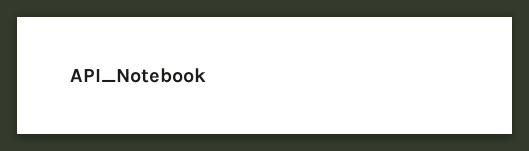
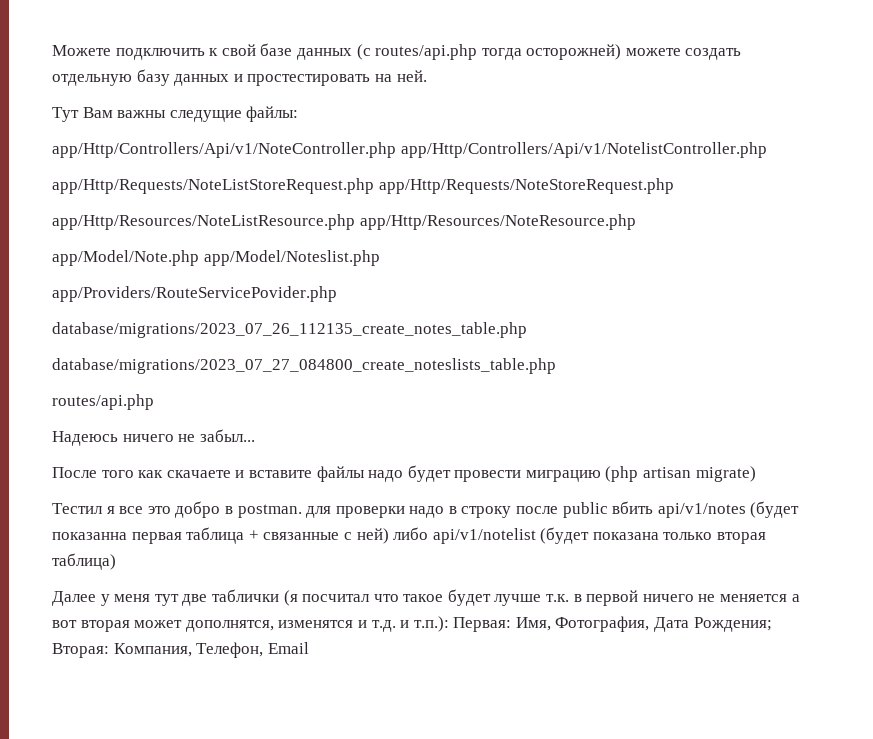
- API_Notebook
+ Можете подключить к свой базе данных (с routes/api.php тогда осторожней) можете создать отдельную базу данных и простестировать на ней.
+ Тут Вам важны следущие файлы:
+ app/Http/Controllers/Api/v1/NoteController.php app/Http/Controllers/Api/v1/NotelistController.php
+ app/Http/Requests/NoteListStoreRequest.php app/Http/Requests/NoteStoreRequest.php
+ app/Http/Resources/NoteListResource.php app/Http/Resources/NoteResource.php
+ app/Model/Note.php app/Model/Noteslist.php
+ app/Providers/RouteServicePovider.php
+ database/migrations/2023_07_26_112135_create_notes_table.php
+ database/migrations/2023_07_27_084800_create_noteslists_table.php
+ routes/api.php
+ Надеюсь ничего не забыл...
+ После того как скачаете и вставите файлы надо будет провести миграцию (php artisan migrate)
+ Тестил я все это добро в postman. для проверки надо в строку после public вбить api/v1/notes (будет показанна первая таблица + связанные с ней) либо api/v1/notelist (будет показана только вторая таблица)
+ Далее у меня тут две таблички (я посчитал что такое будет лучше т.к. в первой ничего не меняется а вот вторая может дополнятся, изменятся и т.д. и т.п.): Первая: Имя, Фотография, Дата Рождения; Вторая: Компания, Телефон, Email

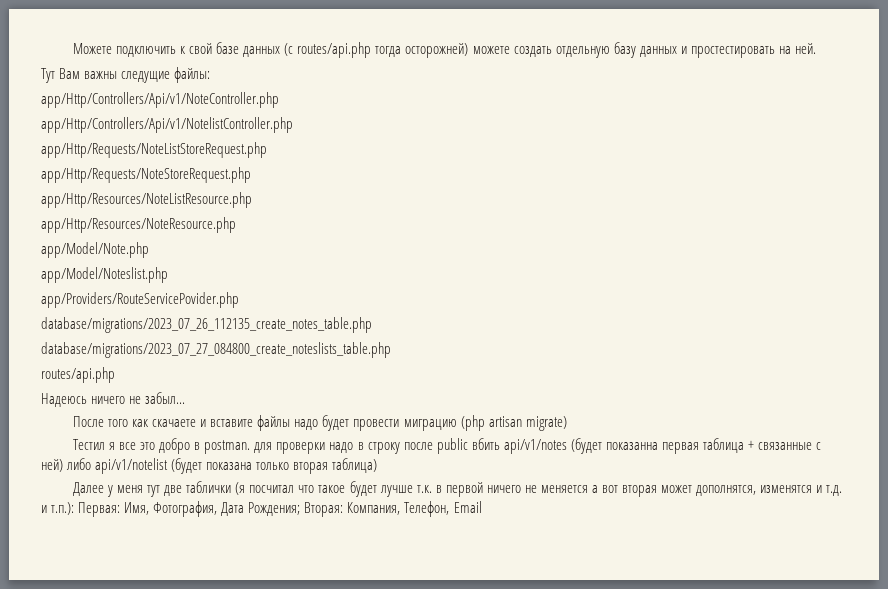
- app/Http/Controllers/Api/v1/NoteController.php app/Http/Controllers/Api/v1/NotelistController.php
+ app/Http/Controllers/Api/v1/NoteController.php
+ app/Http/Controllers/Api/v1/NotelistController.php
- app/Http/Requests/NoteListStoreRequest.php app/Http/Requests/NoteStoreRequest.php
+ app/Http/Requests/NoteListStoreRequest.php
+ app/Http/Requests/NoteStoreRequest.php
- app/Http/Resources/NoteListResource.php app/Http/Resources/NoteResource.php
+ app/Http/Resources/NoteListResource.php
+ app/Http/Resources/NoteResource.php
- app/Model/Note.php app/Model/Noteslist.php
+ app/Model/Note.php
+ app/Model/Noteslist.php

